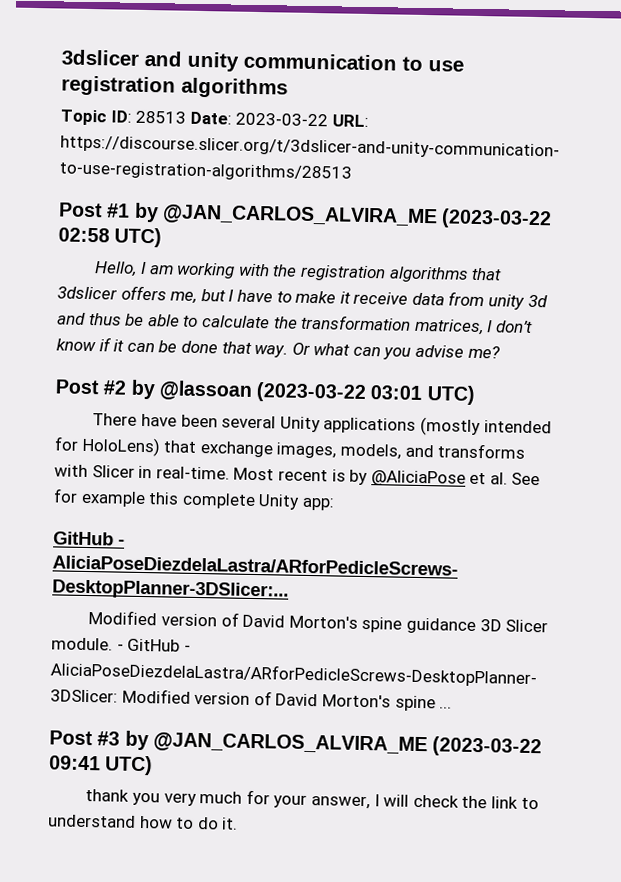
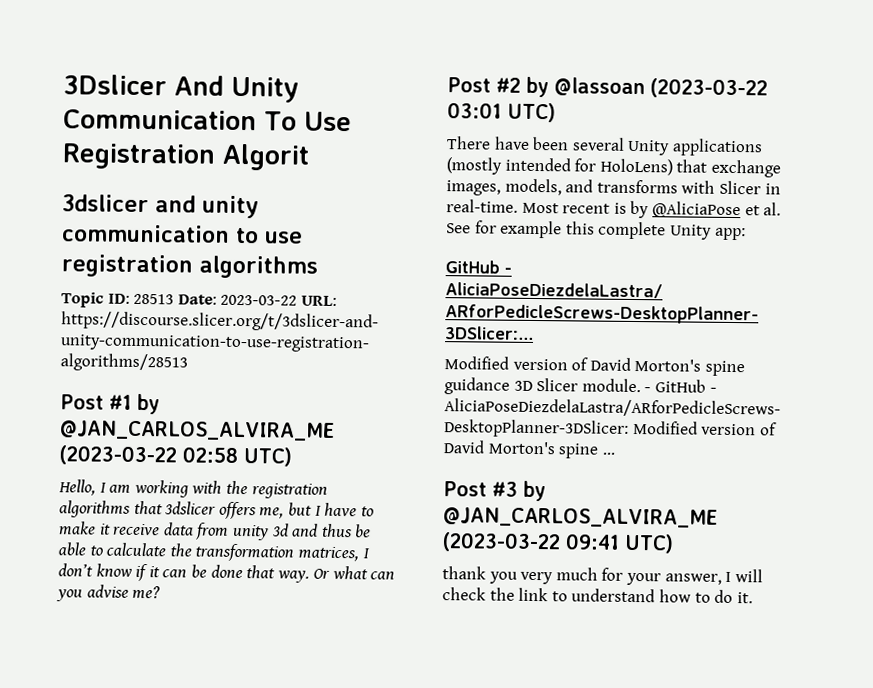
+ 3Dslicer And Unity Communication To Use Registration Algorit

